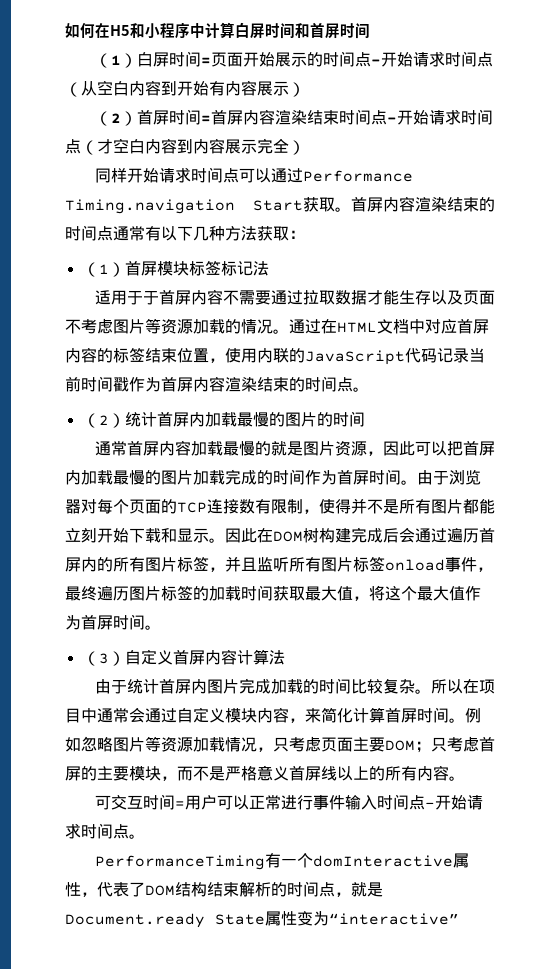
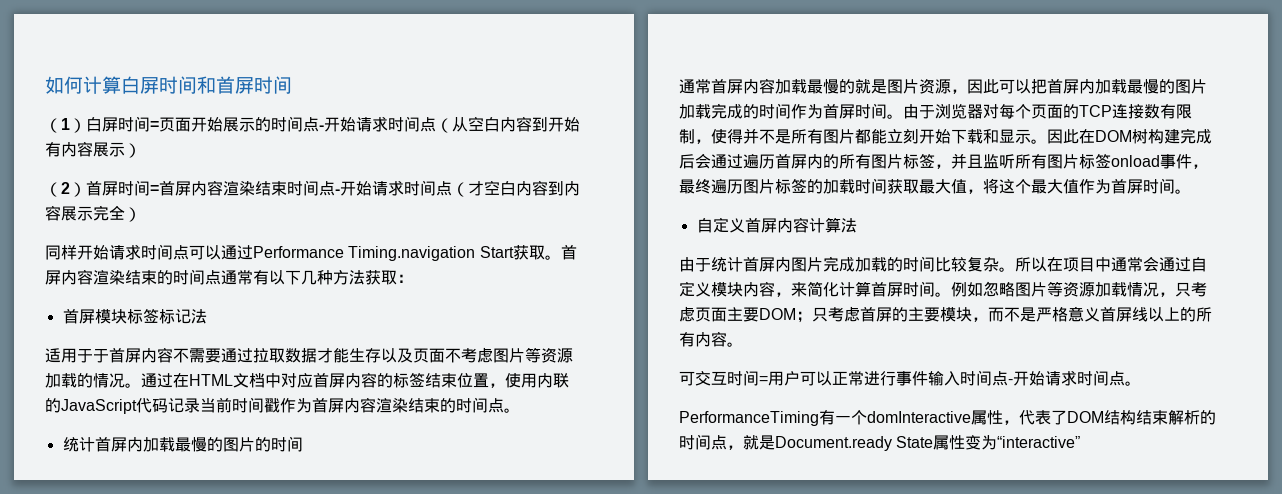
- 如何在H5和小程序中计算白屏时间和首屏时间
+ 如何计算白屏时间和首屏时间
- （1）首屏模块标签标记法
+ 首屏模块标签标记法
- （2）统计首屏内加载最慢的图片的时间
+ 统计首屏内加载最慢的图片的时间
- （3）自定义首屏内容计算法
+ 自定义首屏内容计算法

